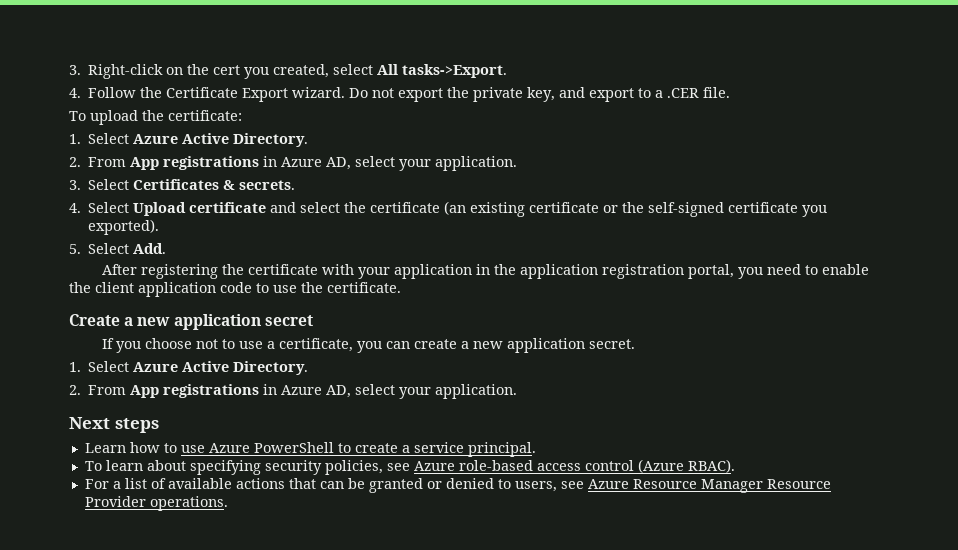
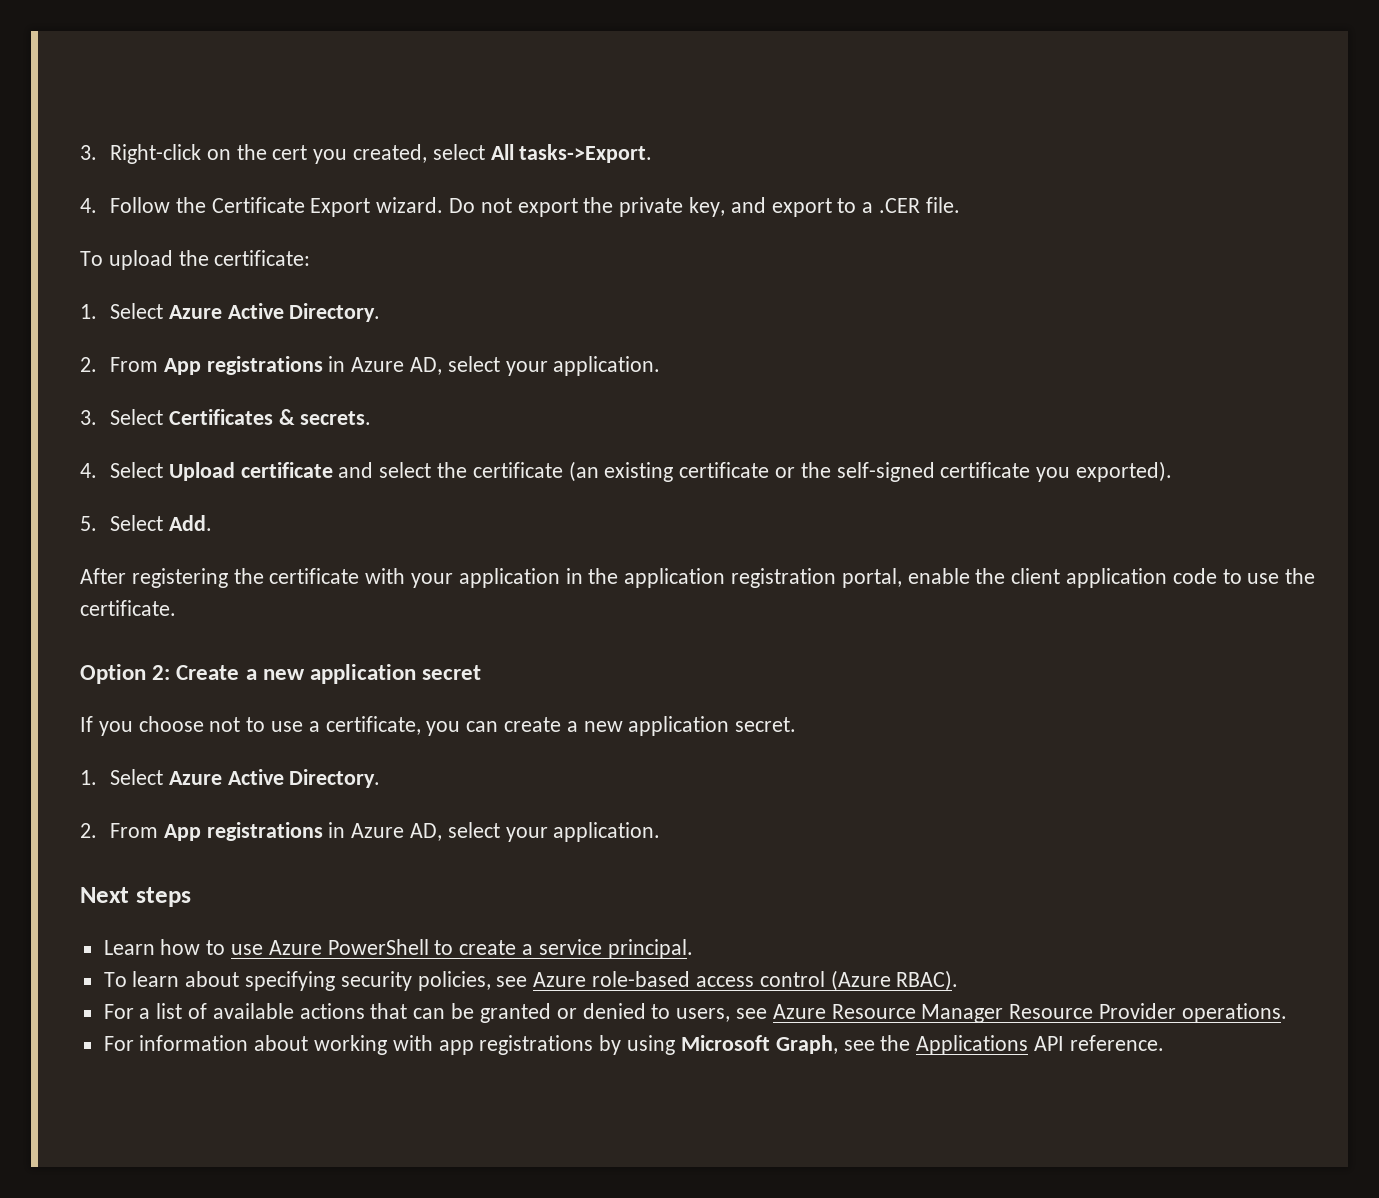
- After registering the certificate with your application in the application registration portal, you need to enable the client application code to use the certificate.
+ After registering the certificate with your application in the application registration portal, enable the client application code to use the certificate.
- Create a new application secret
+ Option 2: Create a new application secret
+ For information about working with app registrations by using Microsoft Graph, see the Applications API reference.

